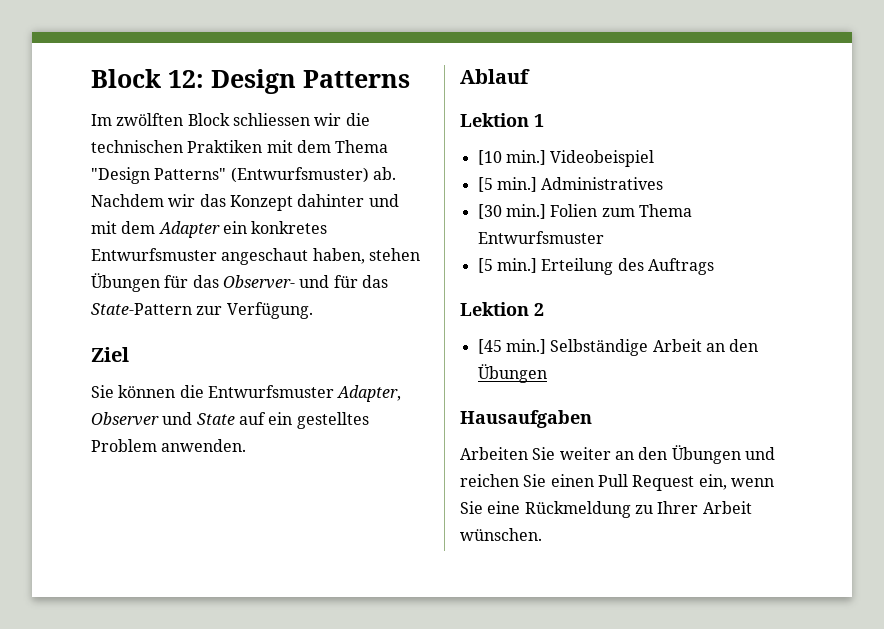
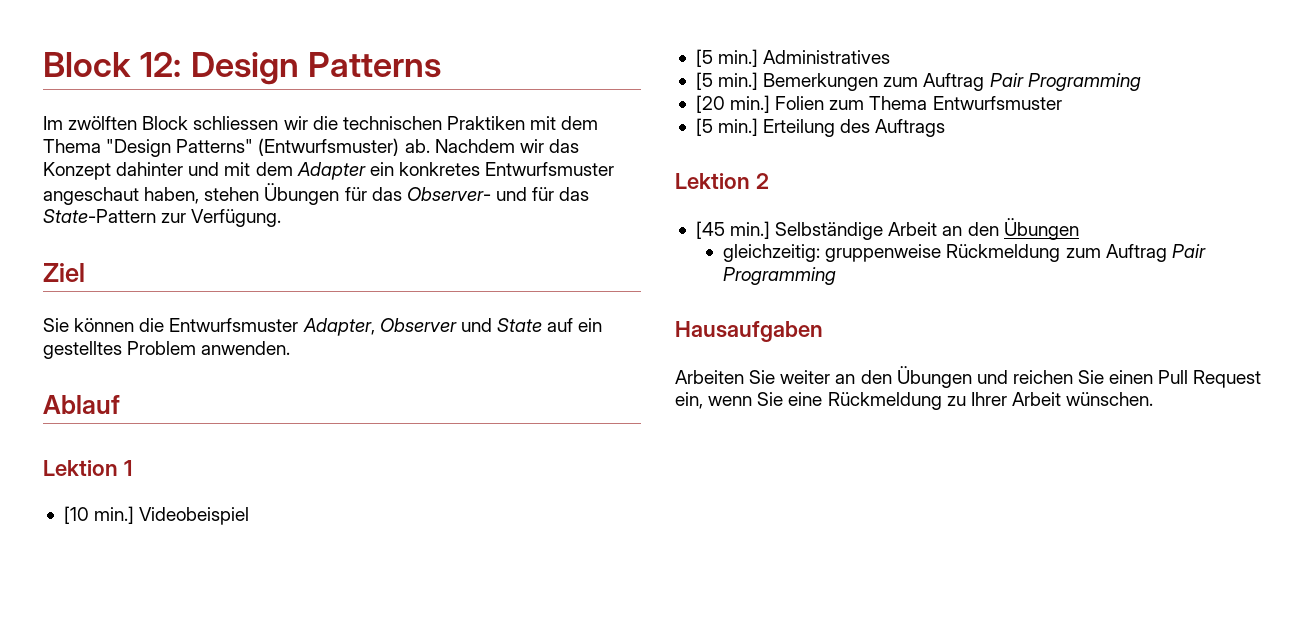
- [30 min.] Folien zum Thema Entwurfsmuster
+ [5 min.] Bemerkungen zum Auftrag Pair Programming
+ [20 min.] Folien zum Thema Entwurfsmuster
+ gleichzeitig: gruppenweise Rückmeldung zum Auftrag Pair Programming

